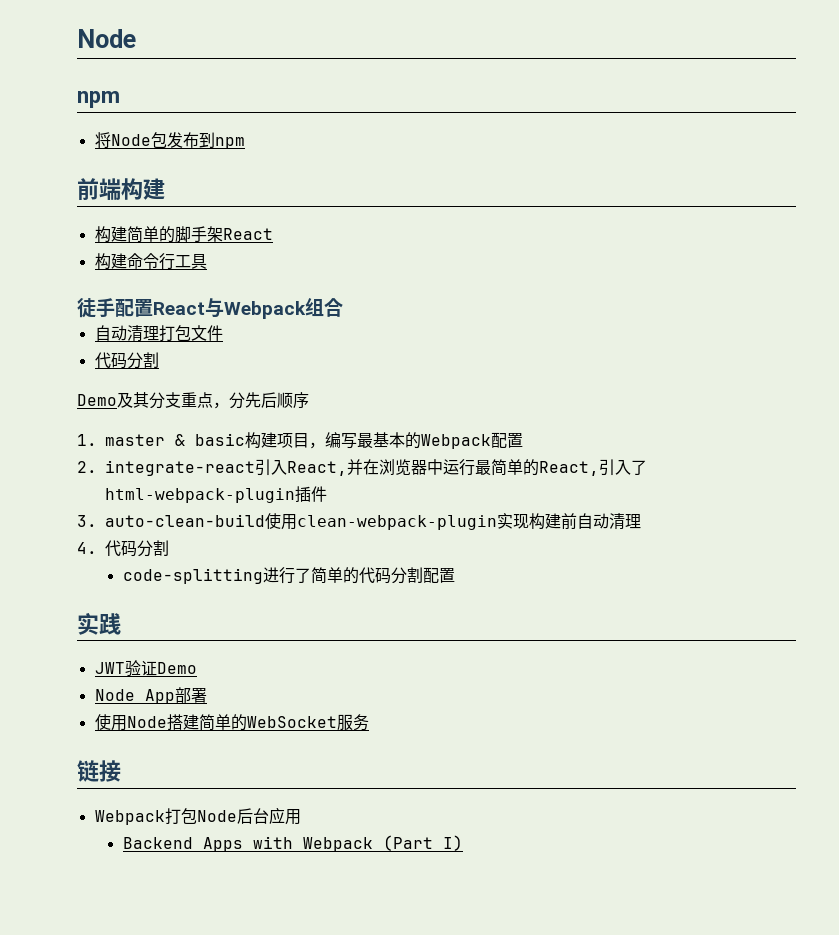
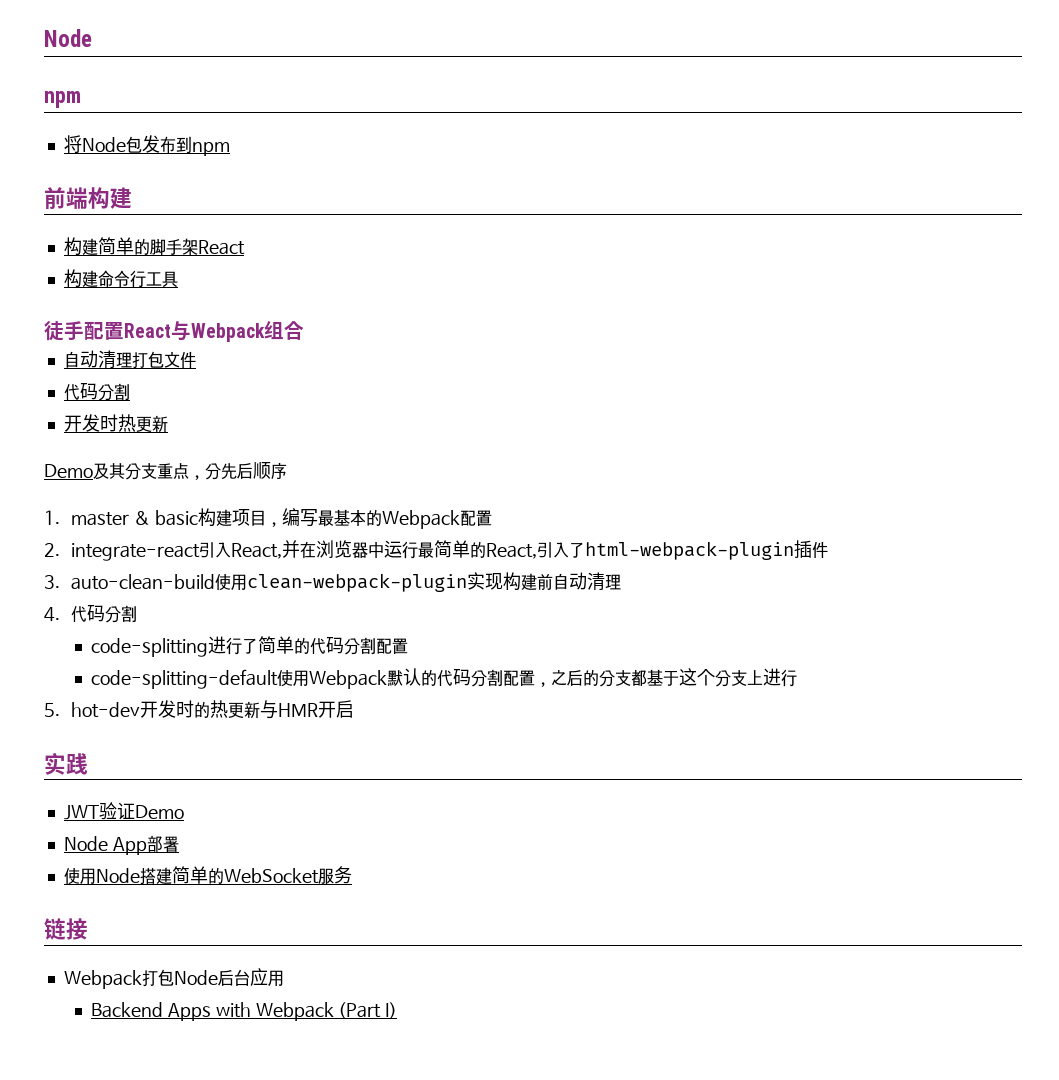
+ 开发时热更新
+ code-splitting-default使用Webpack默认的代码分割配置，之后的分支都基于这个分支上进行
+ 5. hot-dev开发时的热更新与HMR开启

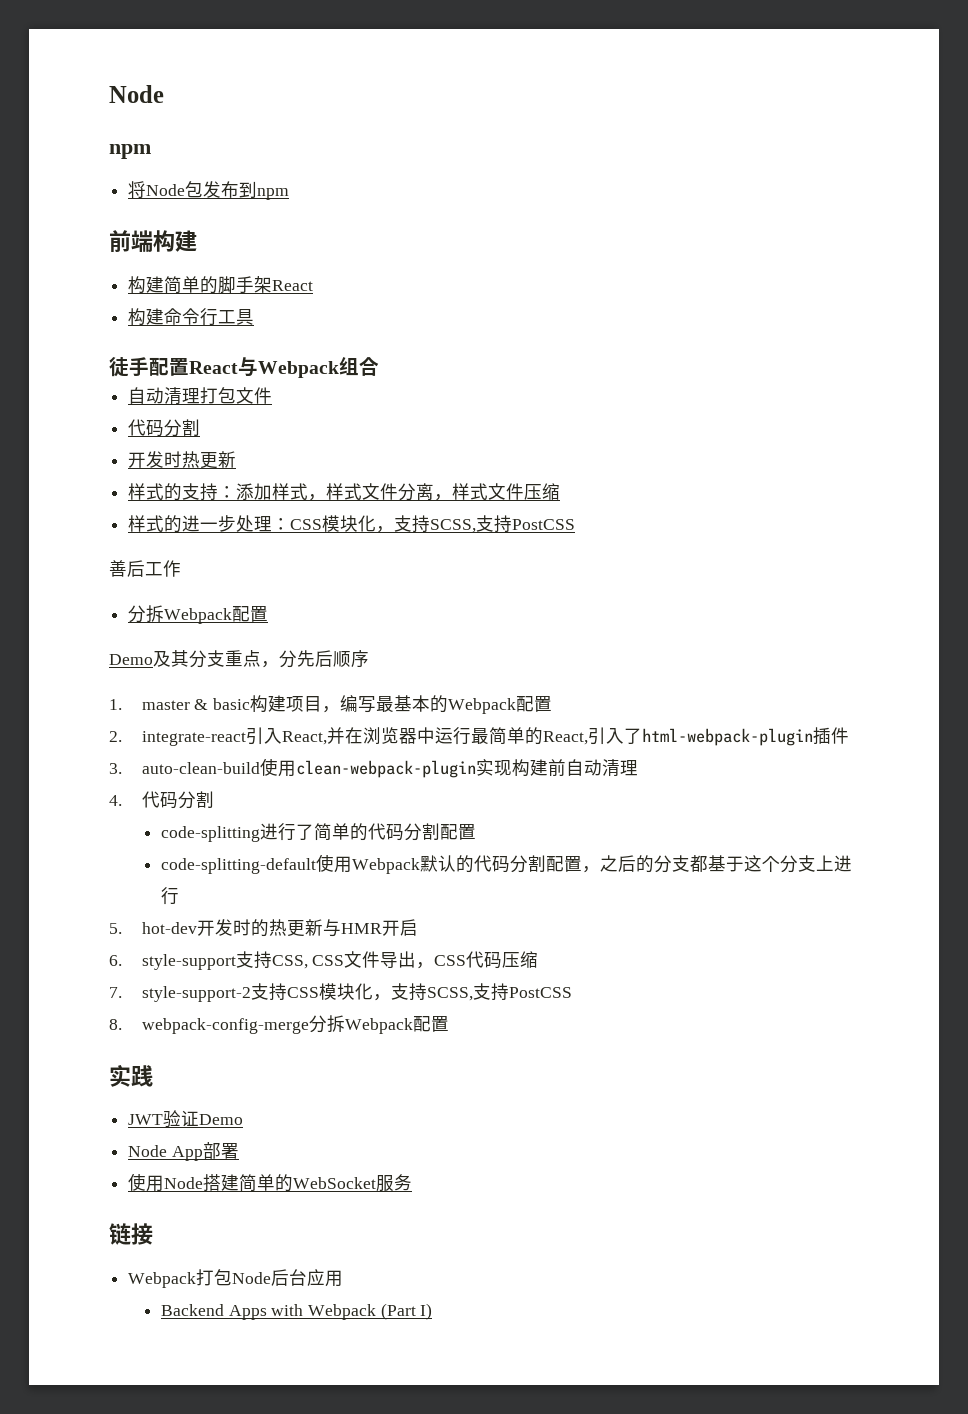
+ 样式的支持：添加样式，样式文件分离，样式文件压缩
+ 样式的进一步处理：CSS模块化，支持SCSS,支持PostCSS
+ 善后工作
+ 分拆Webpack配置
+ 6. style-support支持CSS, CSS文件导出，CSS代码压缩
+ 7. style-support-2支持CSS模块化，支持SCSS,支持PostCSS
+ 8. webpack-config-merge分拆Webpack配置

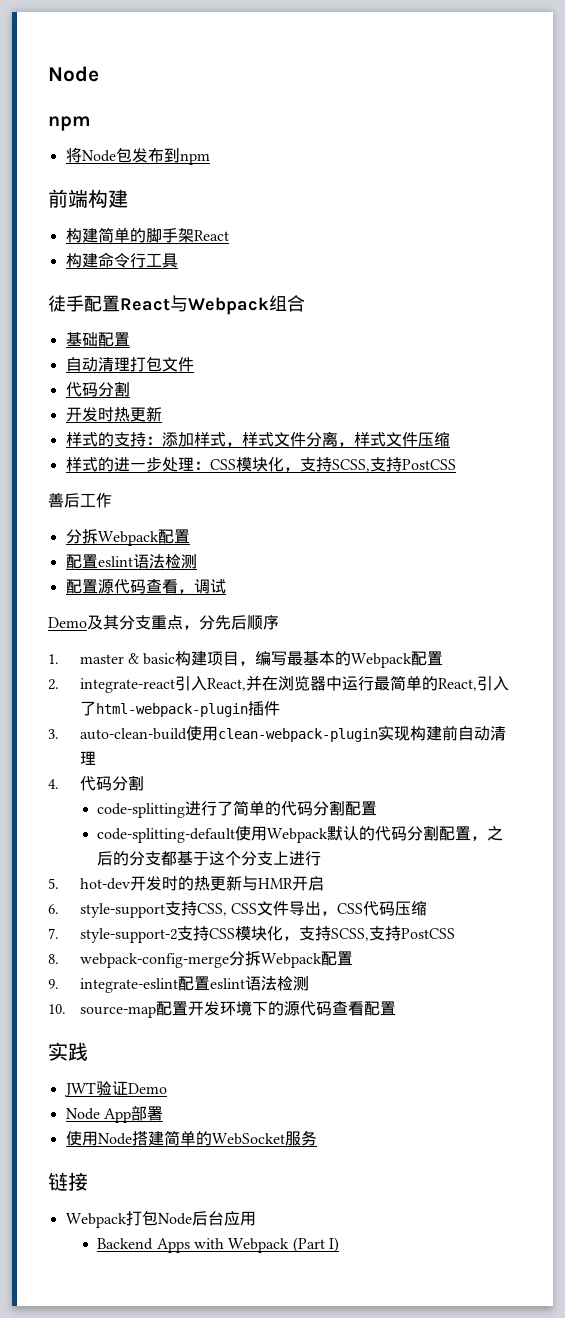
+ 基础配置
  善后工作
  分拆Webpack配置
+ 配置eslint语法检测
+ 配置源代码查看，调试
+ 9. integrate-eslint配置eslint语法检测
+ 10. source-map配置开发环境下的源代码查看配置

